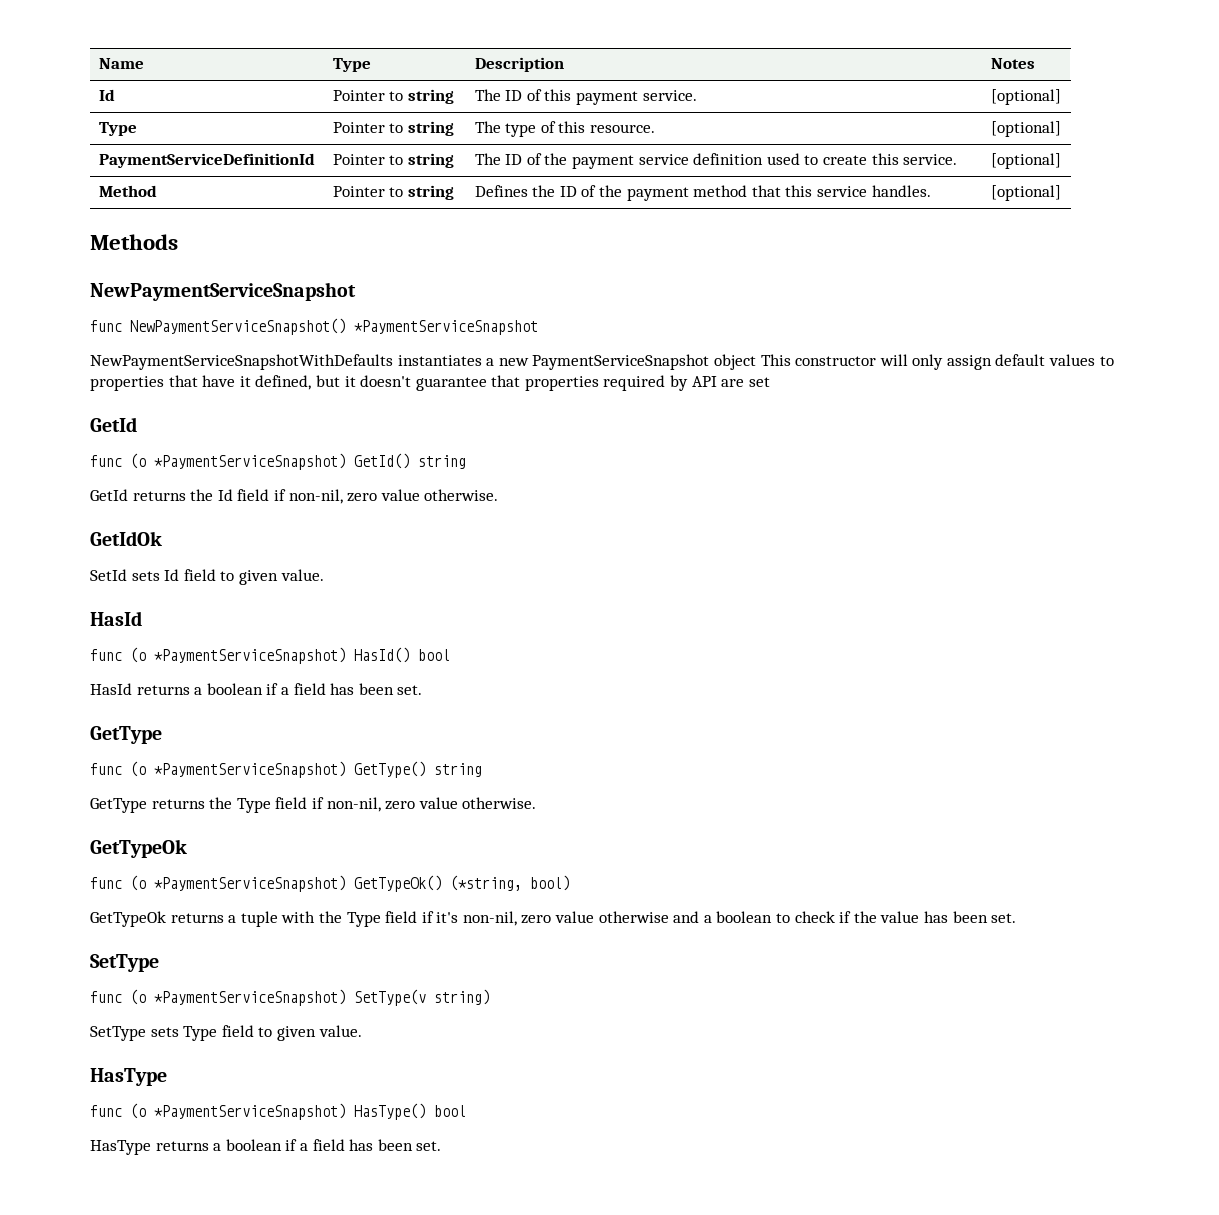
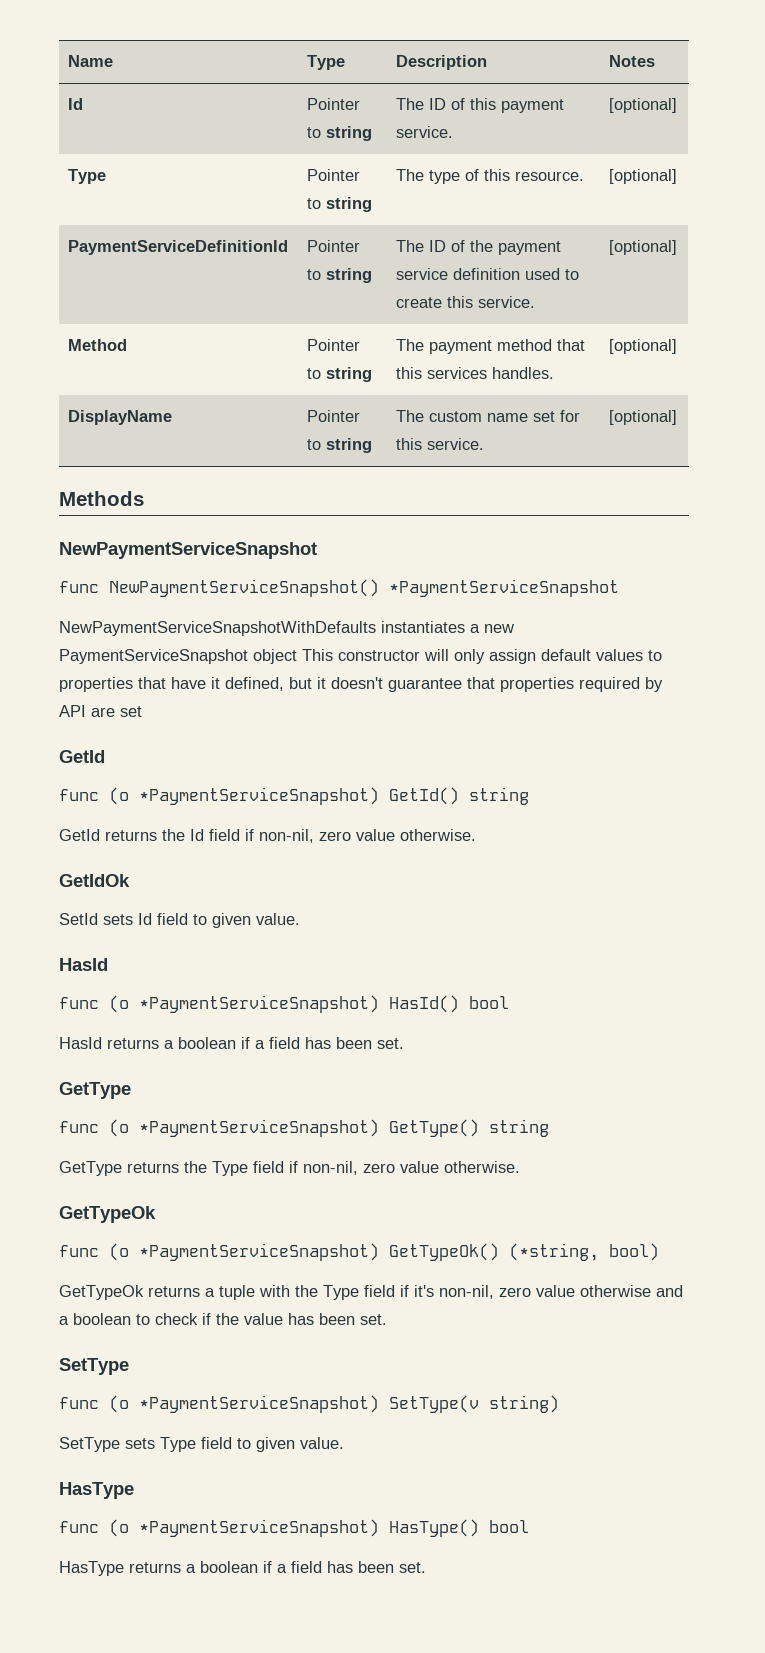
- Method | Pointer to string | Defines the ID of the payment method that this service handles. | [optional]
+ Method | Pointer to string | The payment method that this services handles. | [optional]
+ DisplayName | Pointer to string | The custom name set for this service. | [optional]

